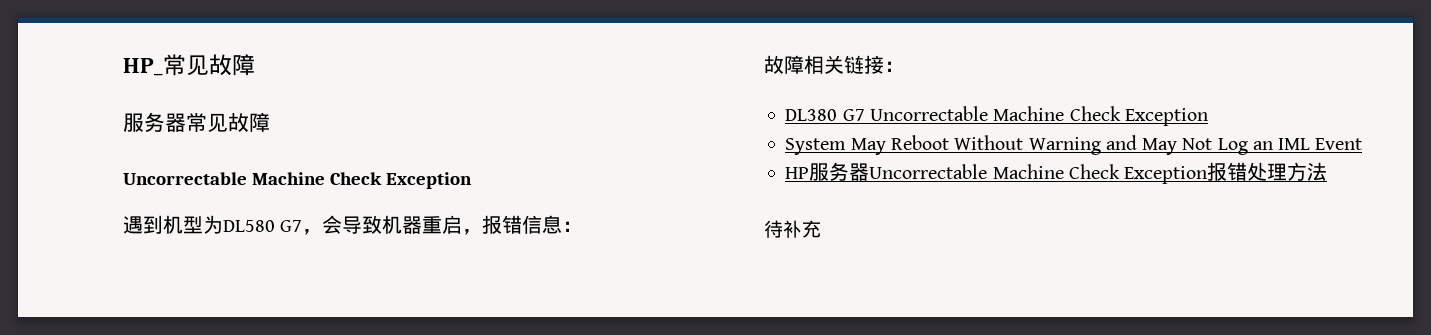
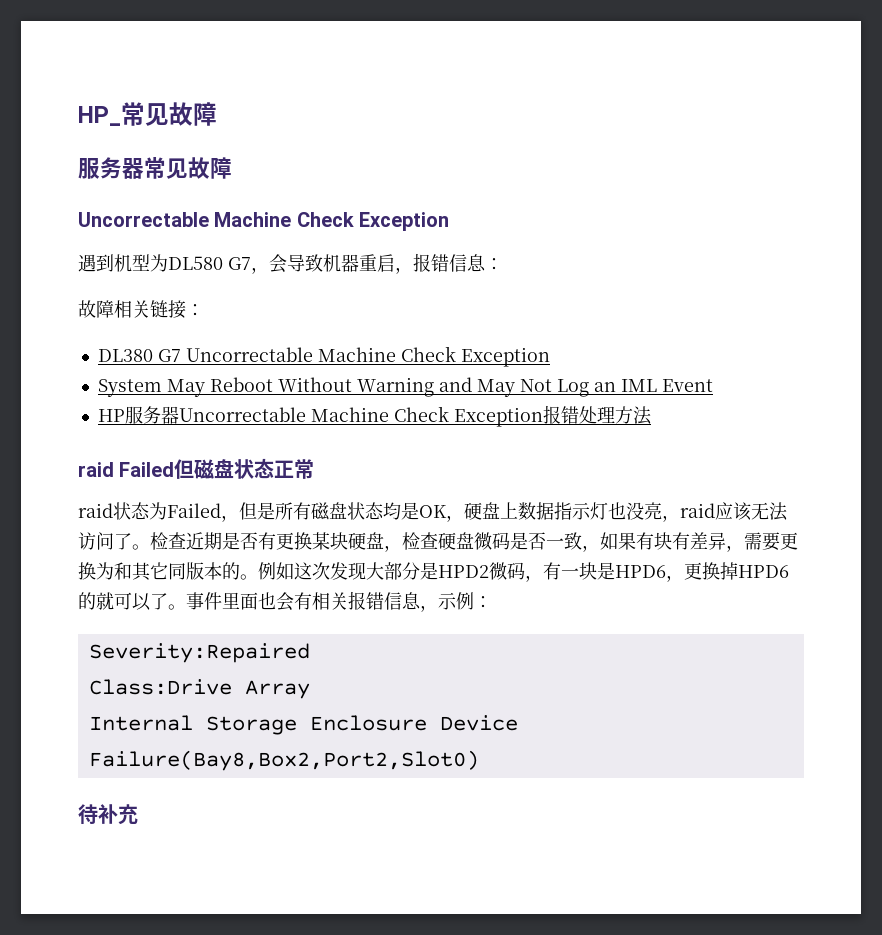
+ raid Failed但磁盘状态正常
+ raid状态为Failed，但是所有磁盘状态均是OK，硬盘上数据指示灯也没亮，raid应该无法访问了。检查近期是否有更换某块硬盘，检查硬盘微码是否一致，如果有块有差异，需要更换为和其它同版本的。例如这次发现大部分是HPD2微码，有一块是HPD6，更换掉HPD6的就可以了。事件里面也会有相关报错信息，示例：
+ Severity:Repaired
+ Class:Drive Array
+ Internal Storage Enclosure Device Failure(Bay8,Box2,Port2,Slot0)

